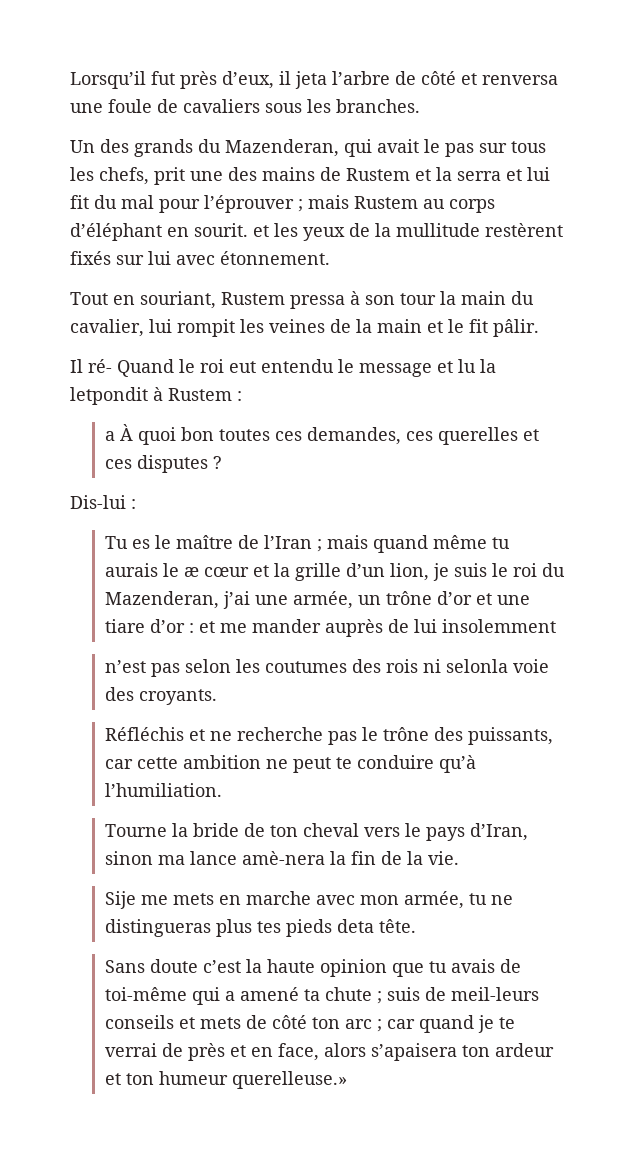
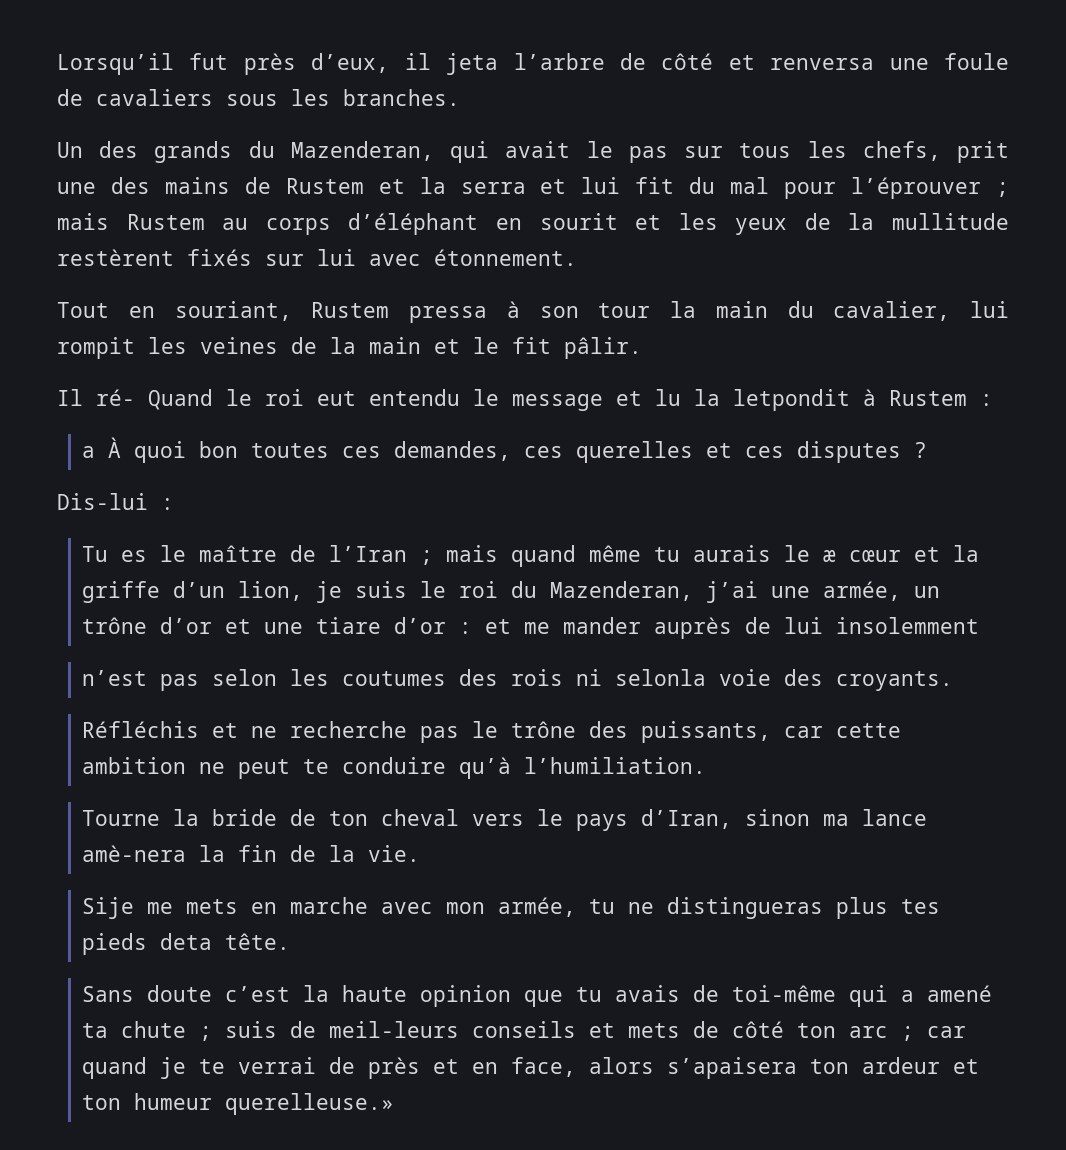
- Un des grands du Mazenderan, qui avait le pas sur tous les chefs, prit une des mains de Rustem et la serra et lui fit du mal pour l’éprouver ; mais Rustem au corps d’éléphant en sourit. et les yeux de la mullitude restèrent fixés sur lui avec étonnement.
+ Un des grands du Mazenderan, qui avait le pas sur tous les chefs, prit une des mains de Rustem et la serra et lui fit du mal pour l’éprouver ; mais Rustem au corps d’éléphant en sourit et les yeux de la mullitude restèrent fixés sur lui avec étonnement.
- Tu es le maître de l’Iran ; mais quand même tu aurais le æ cœur et la grille d’un lion, je suis le roi du Mazenderan, j’ai une armée, un trône d’or et une tiare d’or : et me mander auprès de lui insolemment
+ Tu es le maître de l’Iran ; mais quand même tu aurais le æ cœur et la griffe d’un lion, je suis le roi du Mazenderan, j’ai une armée, un trône d’or et une tiare d’or : et me mander auprès de lui insolemment

